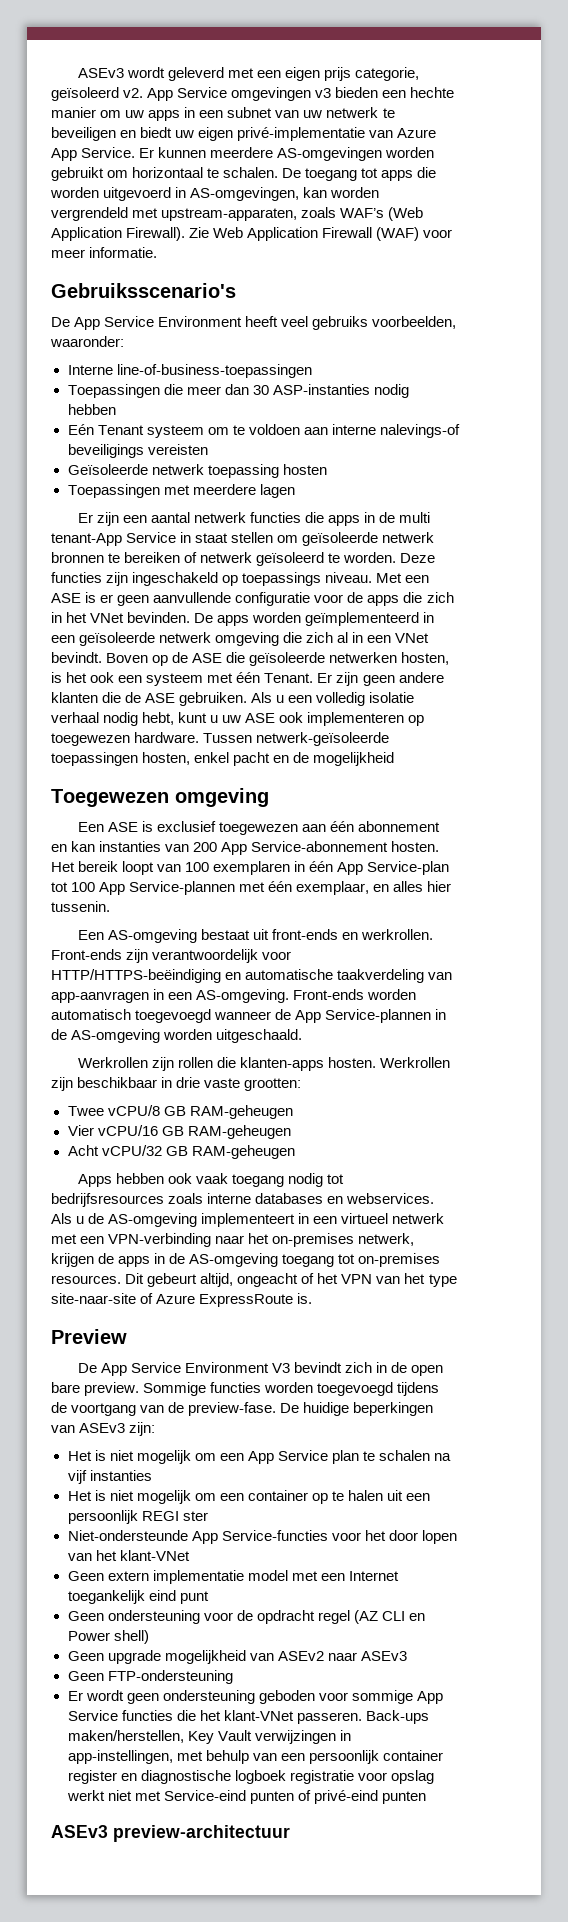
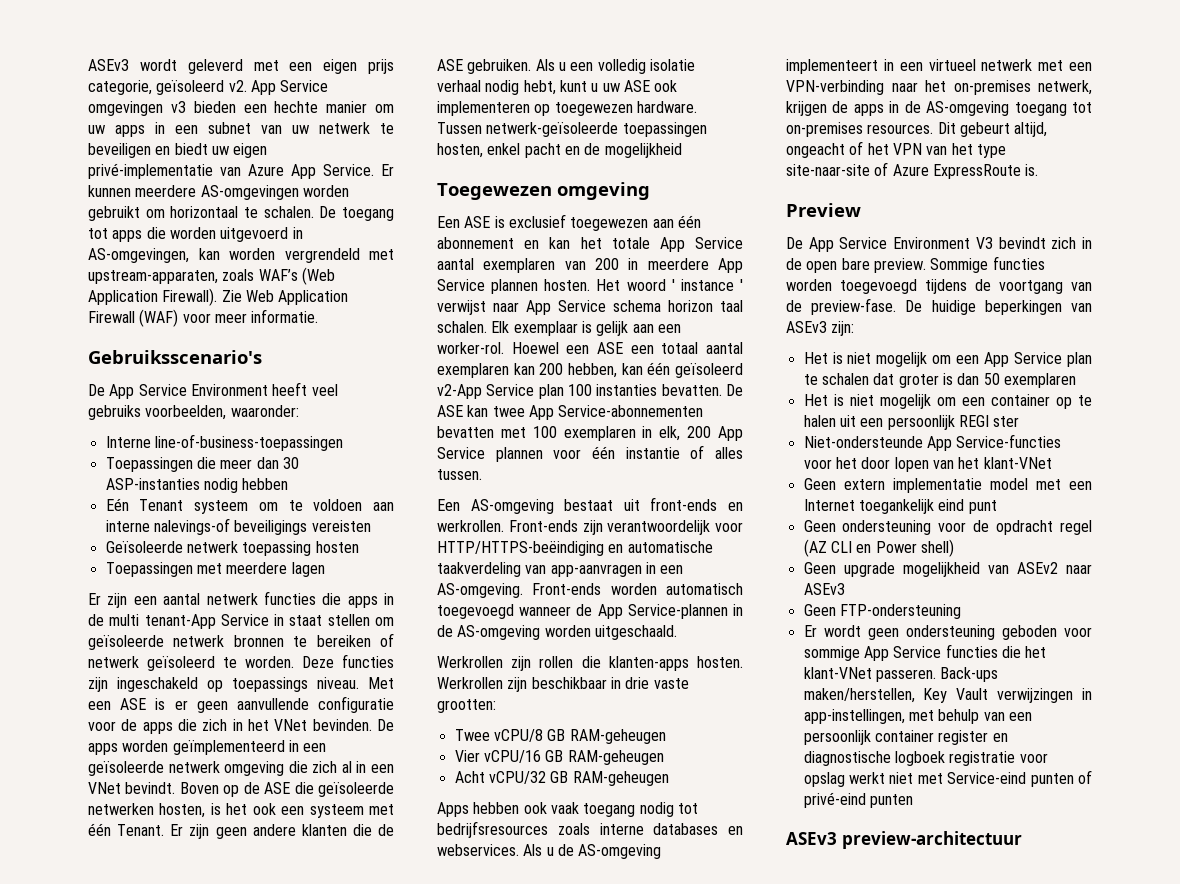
- Een ASE is exclusief toegewezen aan één abonnement en kan instanties van 200 App Service-abonnement hosten. Het bereik loopt van 100 exemplaren in één App Service-plan tot 100 App Service-plannen met één exemplaar, en alles hier tussenin.
+ Een ASE is exclusief toegewezen aan één abonnement en kan het totale App Service aantal exemplaren van 200 in meerdere App Service plannen hosten. Het woord ' instance ' verwijst naar App Service schema horizon taal schalen. Elk exemplaar is gelijk aan een worker-rol. Hoewel een ASE een totaal aantal exemplaren kan 200 hebben, kan één geïsoleerd v2-App Service plan 100 instanties bevatten. De ASE kan twee App Service-abonnementen bevatten met 100 exemplaren in elk, 200 App Service plannen voor één instantie of alles tussen.
- Het is niet mogelijk om een App Service plan te schalen na vijf instanties
+ Het is niet mogelijk om een App Service plan te schalen dat groter is dan 50 exemplaren

